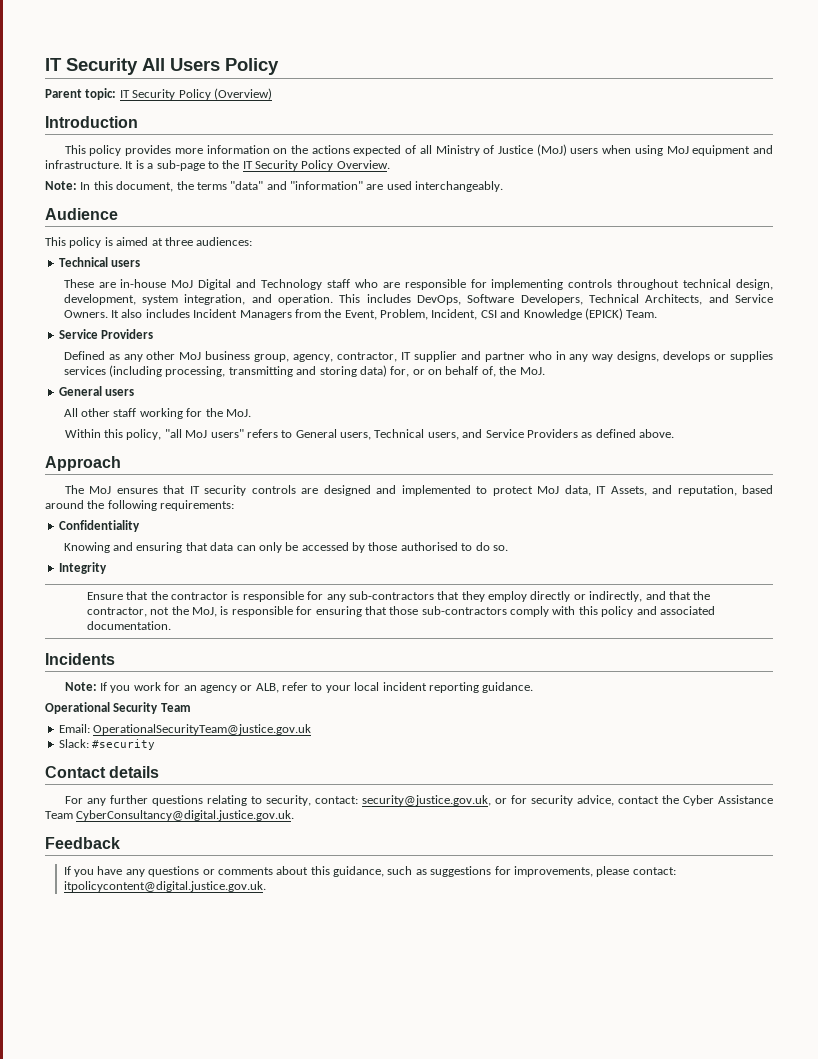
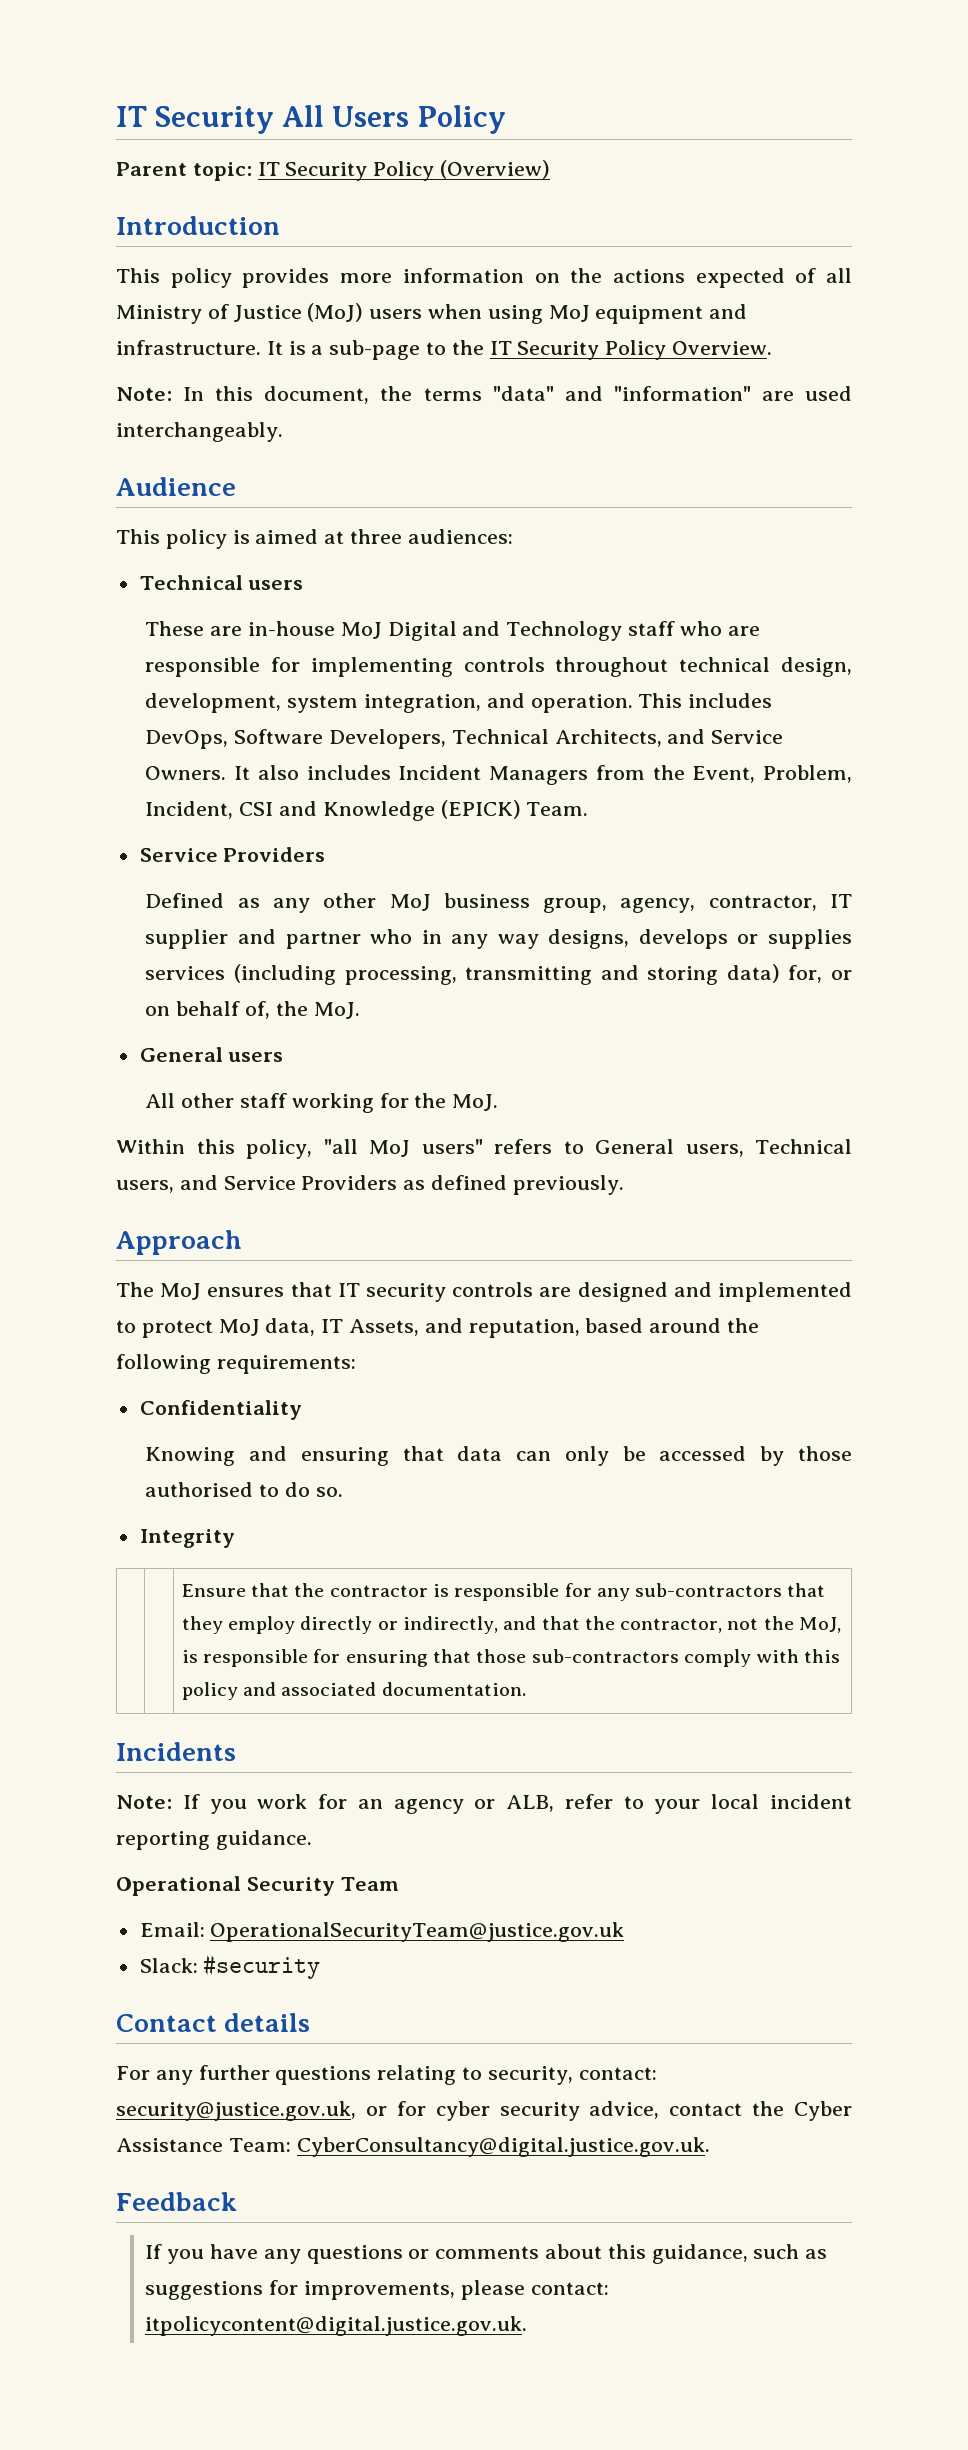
- Within this policy, "all MoJ users" refers to General users, Technical users, and Service Providers as defined above.
+ Within this policy, "all MoJ users" refers to General users, Technical users, and Service Providers as defined previously.
- For any further questions relating to security, contact: security@justice.gov.uk, or for security advice, contact the Cyber Assistance Team CyberConsultancy@digital.justice.gov.uk.
+ For any further questions relating to security, contact: security@justice.gov.uk, or for cyber security advice, contact the Cyber Assistance Team: CyberConsultancy@digital.justice.gov.uk.

